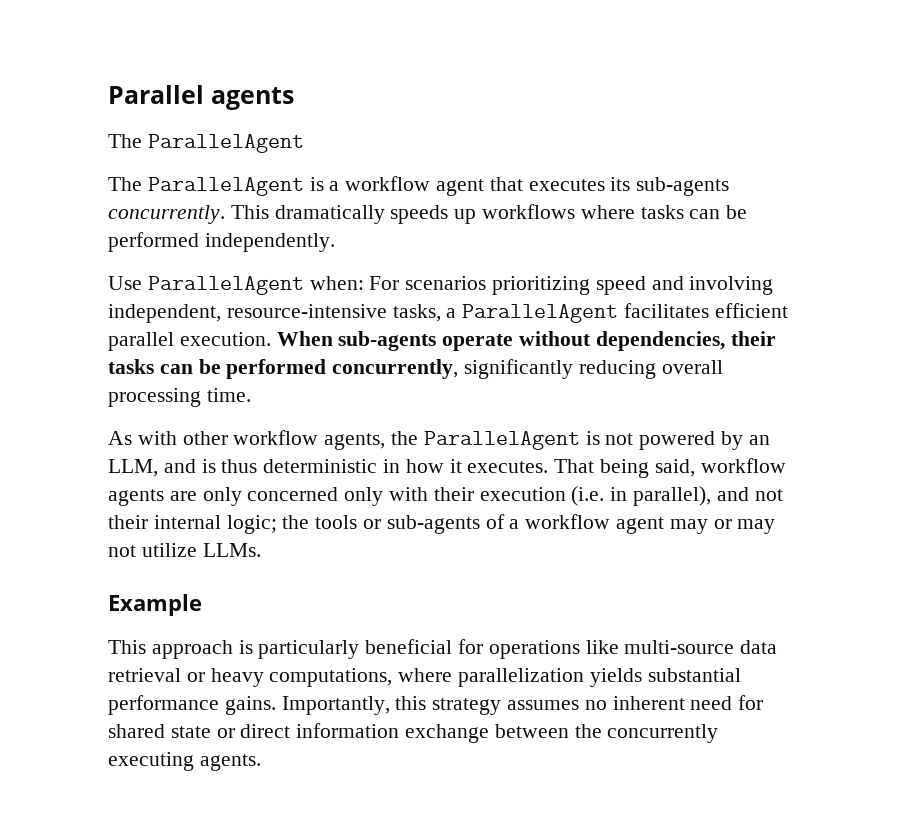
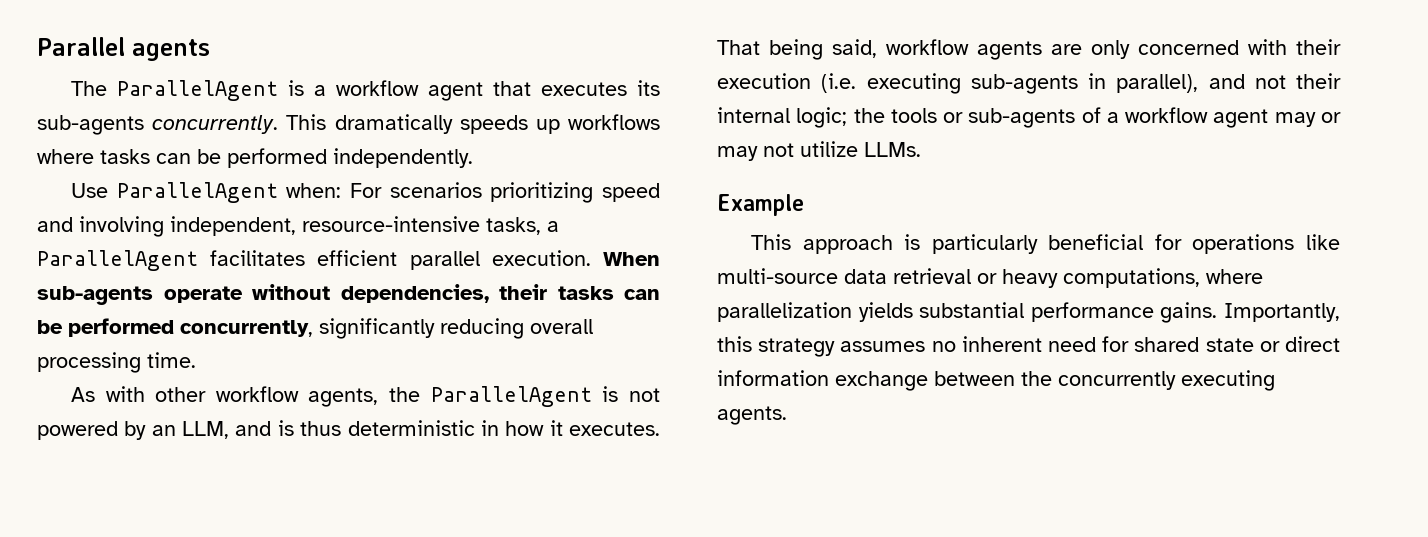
  Parallel agents
- The ParallelAgent
- That being said, workflow agents are only concerned only with their execution (i.e. in parallel), and not their internal logic; the tools or sub-agents of a workflow agent may or may not utilize LLMs.
+ That being said, workflow agents are only concerned with their execution (i.e. executing sub-agents in parallel), and not their internal logic; the tools or sub-agents of a workflow agent may or may not utilize LLMs.

